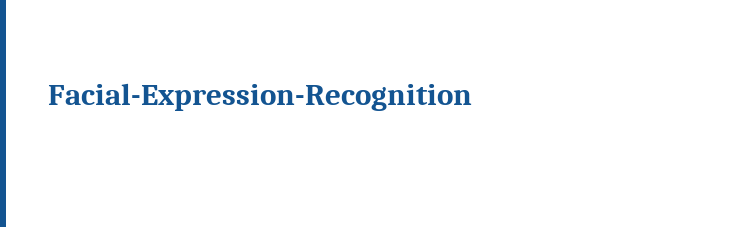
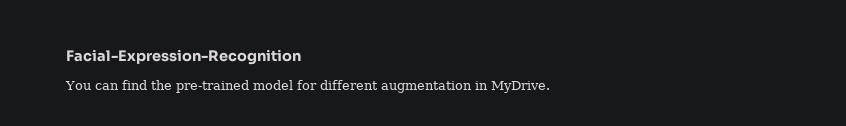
+ You can find the pre-trained model for different augmentation in MyDrive.

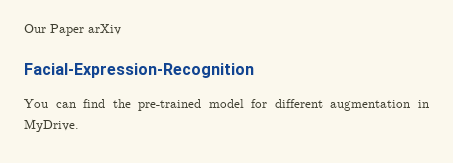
+ Our Paper arXiv

